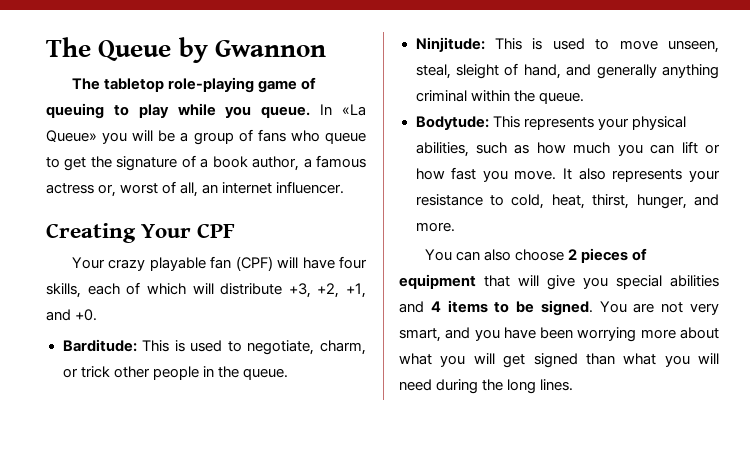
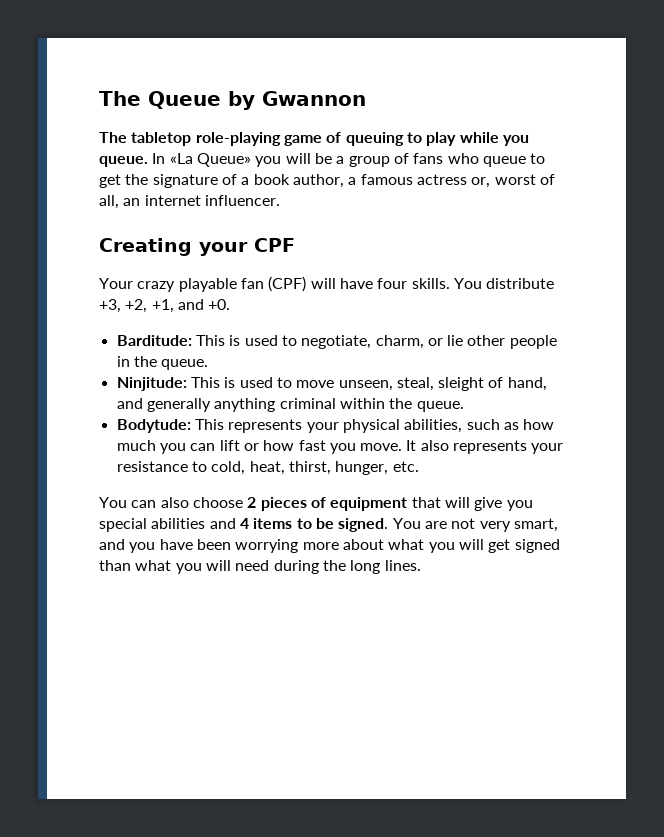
- Creating Your CPF
+ Creating your CPF
- Your crazy playable fan (CPF) will have four skills, each of which will distribute +3, +2, +1, and +0.
+ Your crazy playable fan (CPF) will have four skills. You distribute +3, +2, +1, and +0.
- Barditude: This is used to negotiate, charm, or trick other people in the queue.
+ Barditude: This is used to negotiate, charm, or lie other people in the queue.
- It also represents your resistance to cold, heat, thirst, hunger, and more.
+ It also represents your resistance to cold, heat, thirst, hunger, etc.

